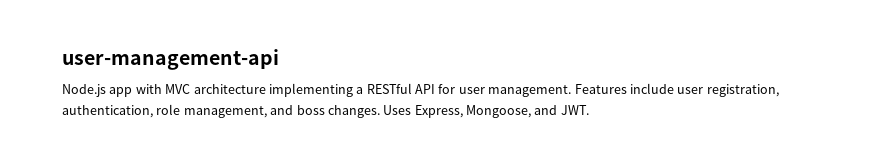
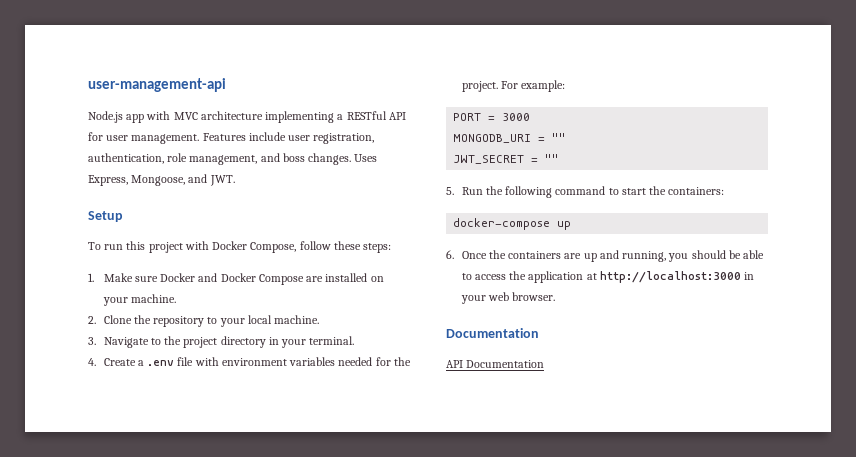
+ Setup
+ To run this project with Docker Compose, follow these steps:
+ 1. Make sure Docker and Docker Compose are installed on your machine.
+ 2. Clone the repository to your local machine.
+ 3. Navigate to the project directory in your terminal.
+ 4. Create a .env file with environment variables needed for the project. For example:
+ PORT = 3000
+ MONGODB_URI = ""
+ JWT_SECRET = ""
+ 5. Run the following command to start the containers:
+ docker-compose up
+ 6. Once the containers are up and running, you should be able to access the application at http://localhost:3000 in your web browser.
+ Documentation
+ API Documentation

